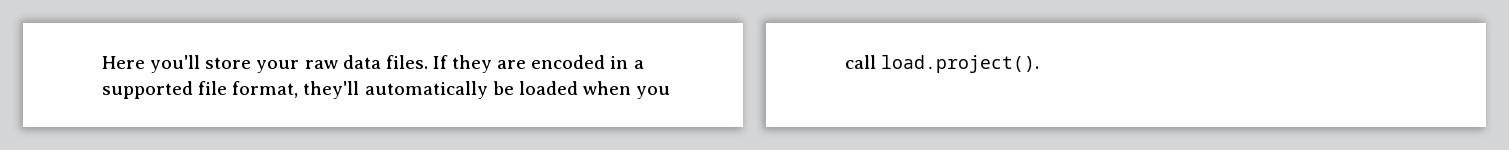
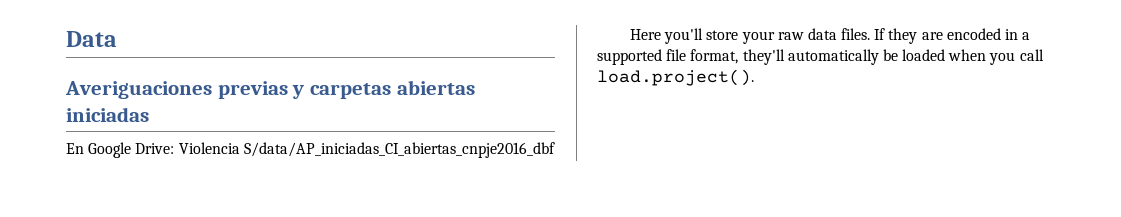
+ Data
+ Averiguaciones previas y carpetas abiertas iniciadas
+ En Google Drive: Violencia S/data/AP_iniciadas_CI_abiertas_cnpje2016_dbf

